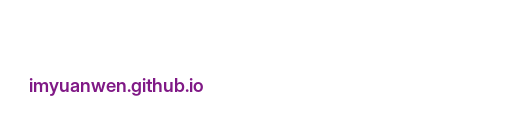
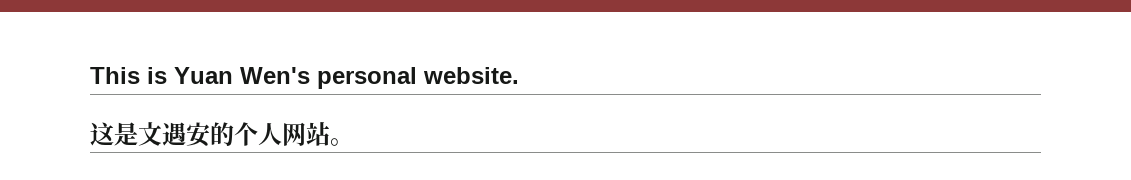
- imyuanwen.github.io
+ This is Yuan Wen's personal website.
+ 这是文遇安的个人网站。

